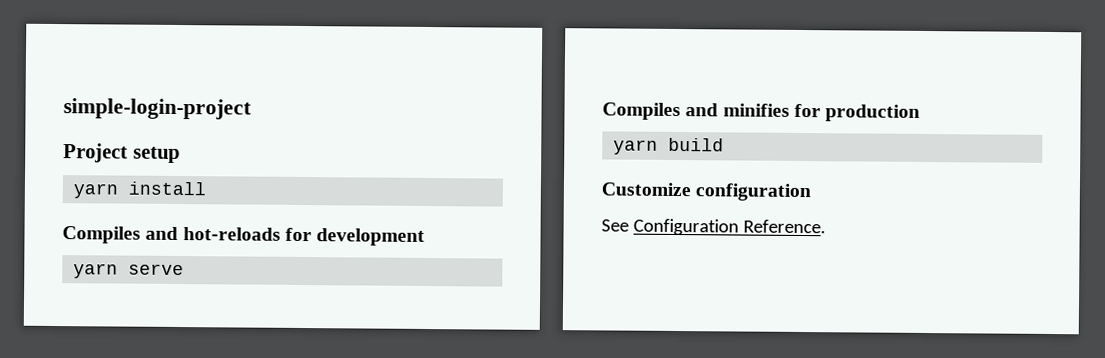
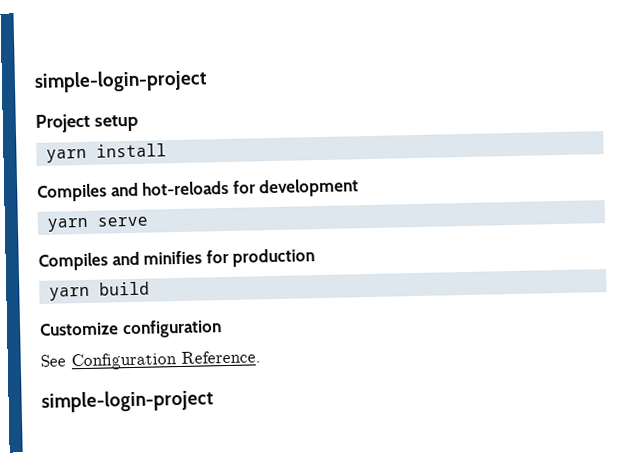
  See Configuration Reference.
+ simple-login-project

